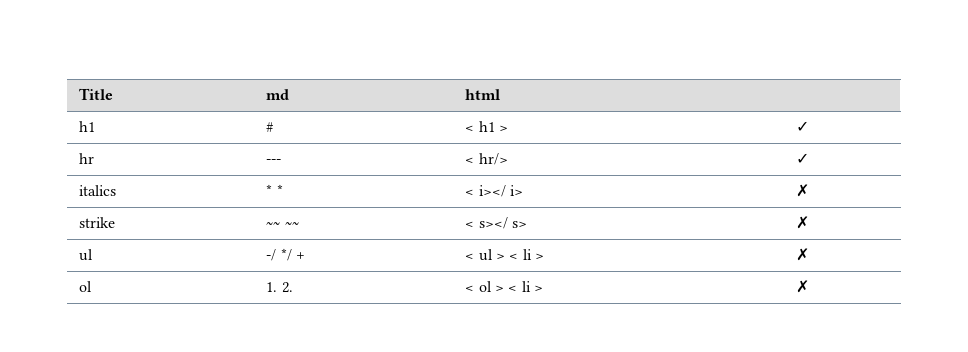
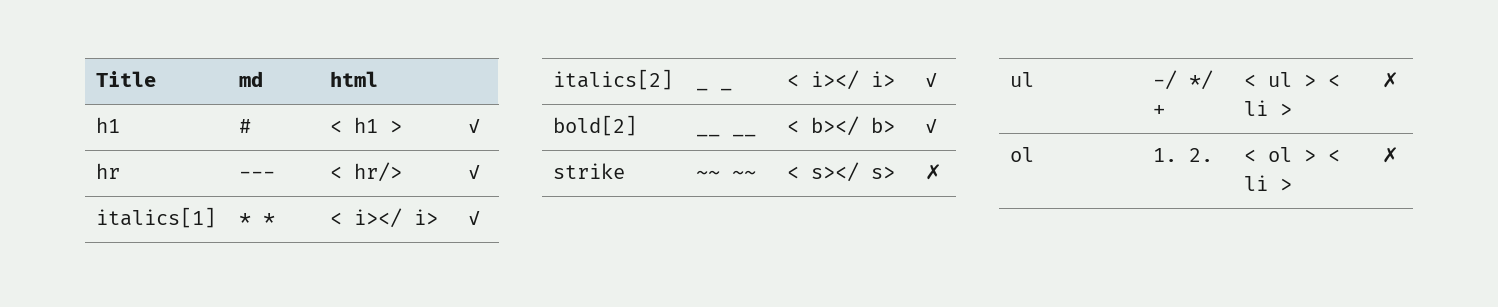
- italics | * * | < i></ i> | ✗
+ italics[1] | * * | < i></ i> | ✓
+ italics[2] | _ _ | < i></ i> | ✓
+ bold[2] | __ __ | < b></ b> | ✓

